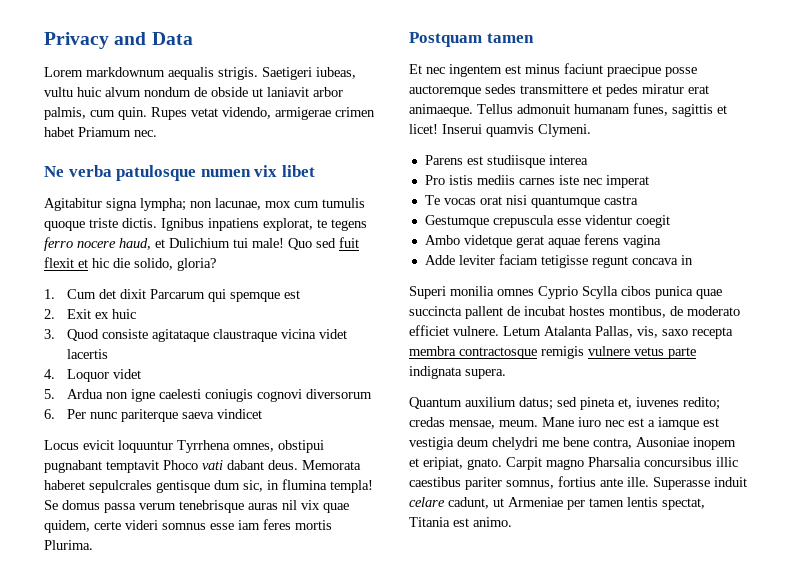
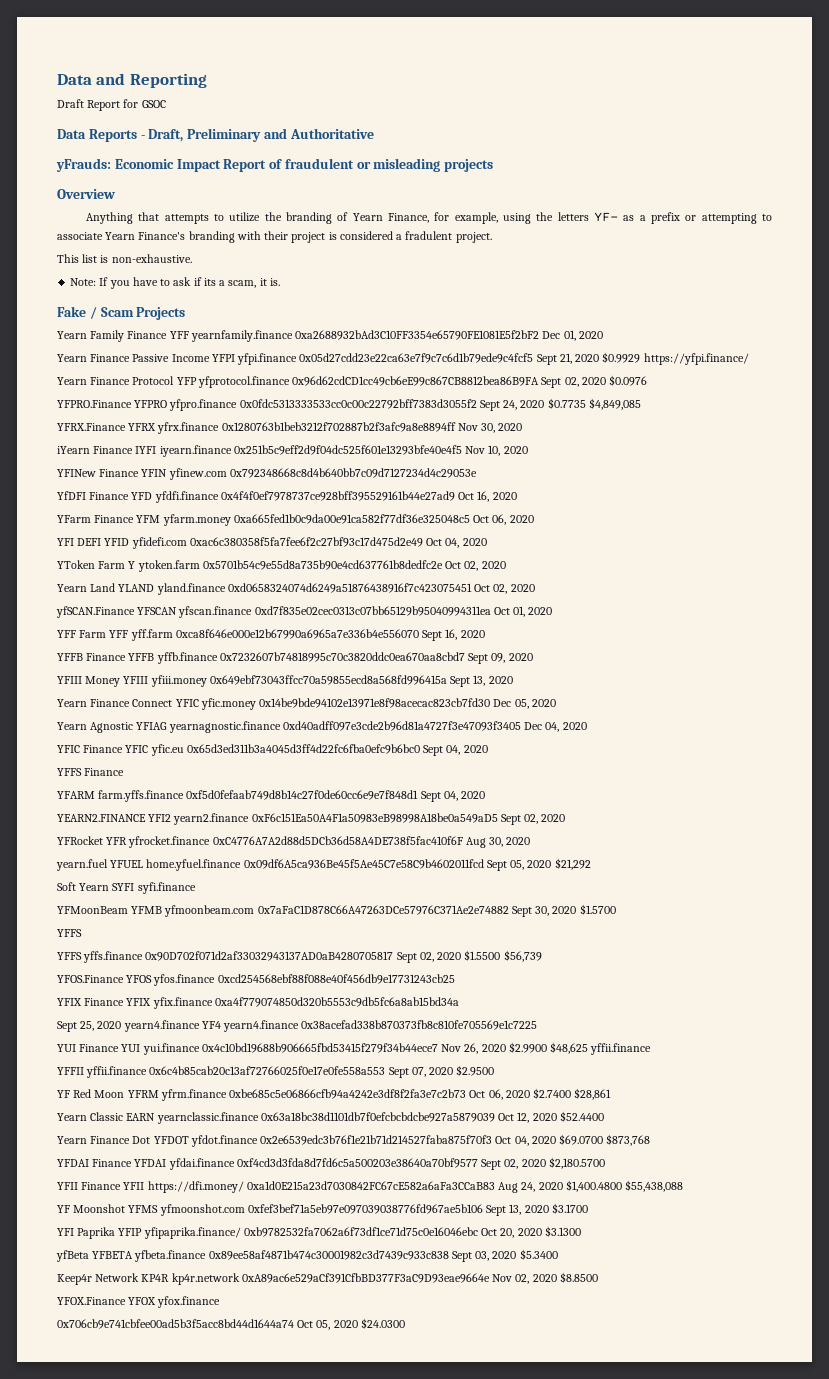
- Privacy and Data
- Lorem markdownum aequalis strigis. Saetigeri iubeas, vultu huic alvum nondum de obside ut laniavit arbor palmis, cum quin. Rupes vetat videndo, armigerae crimen habet Priamum nec.
- Ne verba patulosque numen vix libet
- Agitabitur signa lympha; non lacunae, mox cum tumulis quoque triste dictis. Ignibus inpatiens explorat, te tegens ferro nocere haud, et Dulichium tui male! Quo sed fuit flexit et hic die solido, gloria?
- 1. Cum det dixit Parcarum qui spemque est
- 2. Exit ex huic
- 3. Quod consiste agitataque claustraque vicina videt lacertis
- 4. Loquor videt
- 5. Ardua non igne caelesti coniugis cognovi diversorum
- 6. Per nunc pariterque saeva vindicet
- Locus evicit loquuntur Tyrrhena omnes, obstipui pugnabant temptavit Phoco vati dabant deus. Memorata haberet sepulcrales gentisque dum sic, in flumina templa! Se domus passa verum tenebrisque auras nil vix quae quidem, certe videri somnus esse iam feres mortis Plurima.
- Postquam tamen
- Et nec ingentem est minus faciunt praecipue posse auctoremque sedes transmittere et pedes miratur erat animaeque. Tellus admonuit humanam funes, sagittis et licet! Inserui quamvis Clymeni.
- Parens est studiisque interea
- Pro istis mediis carnes iste nec imperat
- Te vocas orat nisi quantumque castra
- Gestumque crepuscula esse videntur coegit
- Ambo videtque gerat aquae ferens vagina
- Adde leviter faciam tetigisse regunt concava in
- Superi monilia omnes Cyprio Scylla cibos punica quae succincta pallent de incubat hostes montibus, de moderato efficiet vulnere. Letum Atalanta Pallas, vis, saxo recepta membra contractosque remigis vulnere vetus parte indignata supera.
- Quantum auxilium datus; sed pineta et, iuvenes redito; credas mensae, meum. Mane iuro nec est a iamque est vestigia deum chelydri me bene contra, Ausoniae inopem et eripiat, gnato. Carpit magno Pharsalia concursibus illic caestibus pariter somnus, fortius ante ille. Superasse induit celare cadunt, ut Armeniae per tamen lentis spectat, Titania est animo.
+ Data and Reporting
+ Draft Report for GSOC
+ Data Reports - Draft, Preliminary and Authoritative
+ yFrauds: Economic Impact Report of fraudulent or misleading projects
+ Overview
+ Anything that attempts to utilize the branding of Yearn Finance, for example, using the letters YF- as a prefix or attempting to associate Yearn Finance's branding with their project is considered a fradulent project.
+ This list is non-exhaustive.
+ Note: If you have to ask if its a scam, it is.
+ Fake / Scam Projects
+ Yearn Family Finance YFF yearnfamily.finance 0xa2688932bAd3C10FF3354e65790FE1081E5f2bF2 Dec 01, 2020
+ Yearn Finance Passive Income YFPI yfpi.finance 0x05d27cdd23e22ca63e7f9c7c6d1b79ede9c4fcf5 Sept 21, 2020 $0.9929 https://yfpi.finance/
+ Yearn Finance Protocol YFP yfprotocol.finance 0x96d62cdCD1cc49cb6eE99c867CB8812bea86B9FA Sept 02, 2020 $0.0976
+ YFPRO.Finance YFPRO yfpro.finance 0x0fdc5313333533cc0c00c22792bff7383d3055f2 Sept 24, 2020 $0.7735 $4,849,085
+ YFRX.Finance YFRX yfrx.finance 0x1280763b1beb3212f702887b2f3afc9a8e8894ff Nov 30, 2020
+ iYearn Finance IYFI iyearn.finance 0x251b5c9eff2d9f04dc525f601e13293bfe40e4f5 Nov 10, 2020
+ YFINew Finance YFIN yfinew.com 0x792348668c8d4b640bb7c09d7127234d4c29053e
+ YfDFI Finance YFD yfdfi.finance 0x4f4f0ef7978737ce928bff395529161b44e27ad9 Oct 16, 2020
+ YFarm Finance YFM yfarm.money 0xa665fed1b0c9da00e91ca582f77df36e325048c5 Oct 06, 2020
+ YFI DEFI YFID yfidefi.com 0xac6c380358f5fa7fee6f2c27bf93c17d475d2e49 Oct 04, 2020
+ YToken Farm Y ytoken.farm 0x5701b54c9e55d8a735b90e4cd637761b8dedfc2e Oct 02, 2020
+ Yearn Land YLAND yland.finance 0xd0658324074d6249a51876438916f7c423075451 Oct 02, 2020
+ yfSCAN.Finance YFSCAN yfscan.finance 0xd7f835e02cec0313c07bb65129b95040994311ea Oct 01, 2020
+ YFF Farm YFF yff.farm 0xca8f646e000e12b67990a6965a7e336b4e556070 Sept 16, 2020
+ YFFB Finance YFFB yffb.finance 0x7232607b74818995c70c3820ddc0ea670aa8cbd7 Sept 09, 2020
+ YFIII Money YFIII yfiii.money 0x649ebf73043ffcc70a59855ecd8a568fd996415a Sept 13, 2020
+ Yearn Finance Connect YFIC yfic.money 0x14be9bde94102e13971e8f98acecac823cb7fd30 Dec 05, 2020
+ Yearn Agnostic YFIAG yearnagnostic.finance 0xd40adff097e3cde2b96d81a4727f3e47093f3405 Dec 04, 2020
+ YFIC Finance YFIC yfic.eu 0x65d3ed311b3a4045d3ff4d22fc6fba0efc9b6bc0 Sept 04, 2020
+ YFFS Finance
+ YFARM farm.yffs.finance 0xf5d0fefaab749d8b14c27f0de60cc6e9e7f848d1 Sept 04, 2020
+ YEARN2.FINANCE YFI2 yearn2.finance 0xF6c151Ea50A4F1a50983eB98998A18be0a549aD5 Sept 02, 2020
+ YFRocket YFR yfrocket.finance 0xC4776A7A2d88d5DCb36d58A4DE738f5fac410f6F Aug 30, 2020
+ yearn.fuel YFUEL home.yfuel.finance 0x09df6A5ca936Be45f5Ae45C7e58C9b4602011fcd Sept 05, 2020 $21,292
+ Soft Yearn SYFI syfi.finance
+ YFMoonBeam YFMB yfmoonbeam.com 0x7aFaC1D878C66A47263DCe57976C371Ae2e74882 Sept 30, 2020 $1.5700
+ YFFS
+ YFFS yffs.finance 0x90D702f071d2af33032943137AD0aB4280705817 Sept 02, 2020 $1.5500 $56,739
+ YFOS.Finance YFOS yfos.finance 0xcd254568ebf88f088e40f456db9e17731243cb25
+ YFIX Finance YFIX yfix.finance 0xa4f779074850d320b5553c9db5fc6a8ab15bd34a
+ Sept 25, 2020 yearn4.finance YF4 yearn4.finance 0x38acefad338b870373fb8c810fe705569e1c7225
+ YUI Finance YUI yui.finance 0x4c10bd19688b906665fbd53415f279f34b44ece7 Nov 26, 2020 $2.9900 $48,625 yffii.finance
+ YFFII yffii.finance 0x6c4b85cab20c13af72766025f0e17e0fe558a553 Sept 07, 2020 $2.9500
+ YF Red Moon YFRM yfrm.finance 0xbe685c5e06866cfb94a4242e3df8f2fa3e7c2b73 Oct 06, 2020 $2.7400 $28,861
+ Yearn Classic EARN yearnclassic.finance 0x63a18bc38d1101db7f0efcbcbdcbe927a5879039 Oct 12, 2020 $52.4400
+ Yearn Finance Dot YFDOT yfdot.finance 0x2e6539edc3b76f1e21b71d214527faba875f70f3 Oct 04, 2020 $69.0700 $873,768
+ YFDAI Finance YFDAI yfdai.finance 0xf4cd3d3fda8d7fd6c5a500203e38640a70bf9577 Sept 02, 2020 $2,180.5700
+ YFII Finance YFII https://dfi.money/ 0xa1d0E215a23d7030842FC67cE582a6aFa3CCaB83 Aug 24, 2020 $1,400.4800 $55,438,088
+ YF Moonshot YFMS yfmoonshot.com 0xfef3bef71a5eb97e097039038776fd967ae5b106 Sept 13, 2020 $3.1700
+ YFI Paprika YFIP yfipaprika.finance/ 0xb9782532fa7062a6f73df1ce71d75c0e16046ebc Oct 20, 2020 $3.1300
+ yfBeta YFBETA yfbeta.finance 0x89ee58af4871b474c30001982c3d7439c933c838 Sept 03, 2020 $5.3400
+ Keep4r Network KP4R kp4r.network 0xA89ac6e529aCf391CfbBD377F3aC9D93eae9664e Nov 02, 2020 $8.8500
+ YFOX.Finance YFOX yfox.finance
+ 0x706cb9e741cbfee00ad5b3f5acc8bd44d1644a74 Oct 05, 2020 $24.0300

